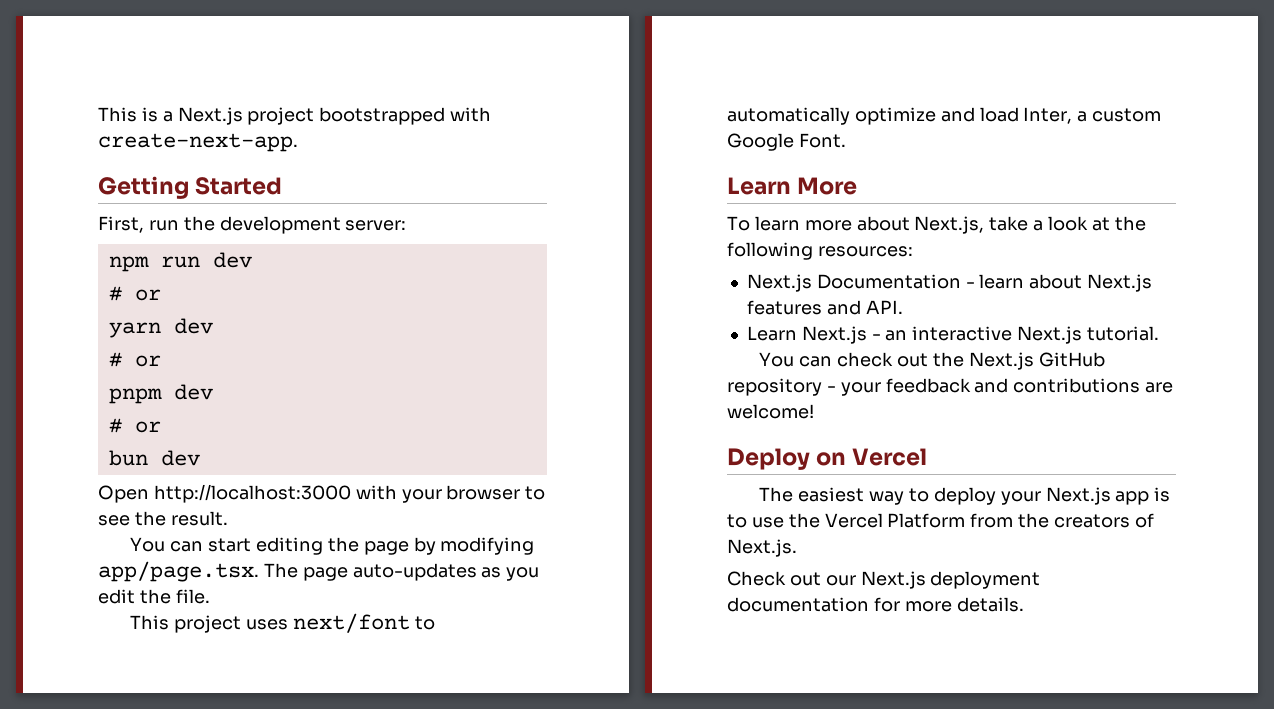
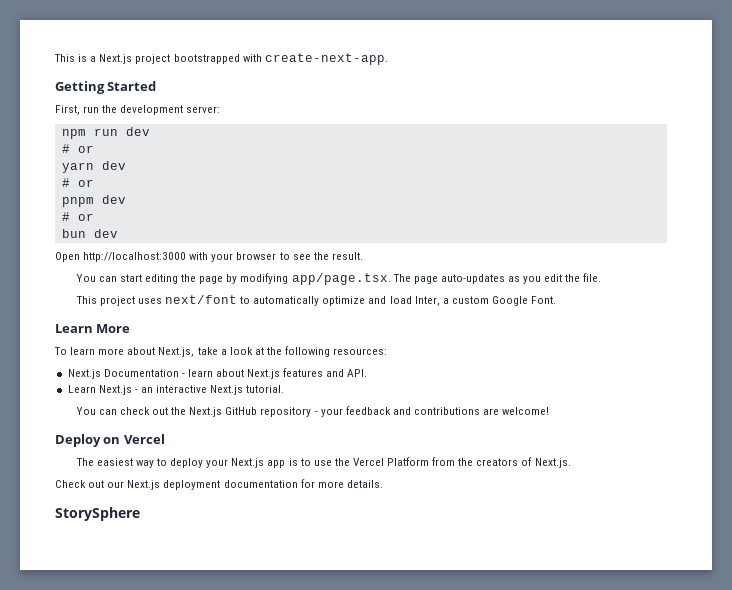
+ StorySphere

